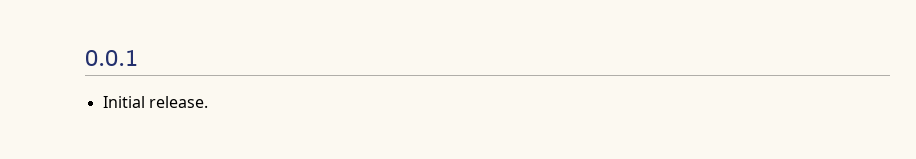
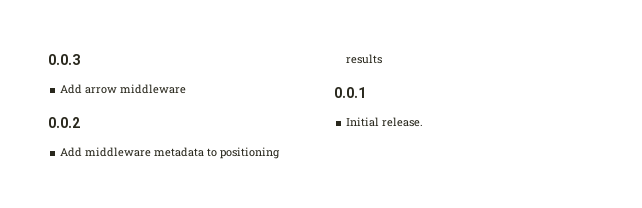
+ 0.0.3
+ Add arrow middleware
+ 0.0.2
+ Add middleware metadata to positioning results

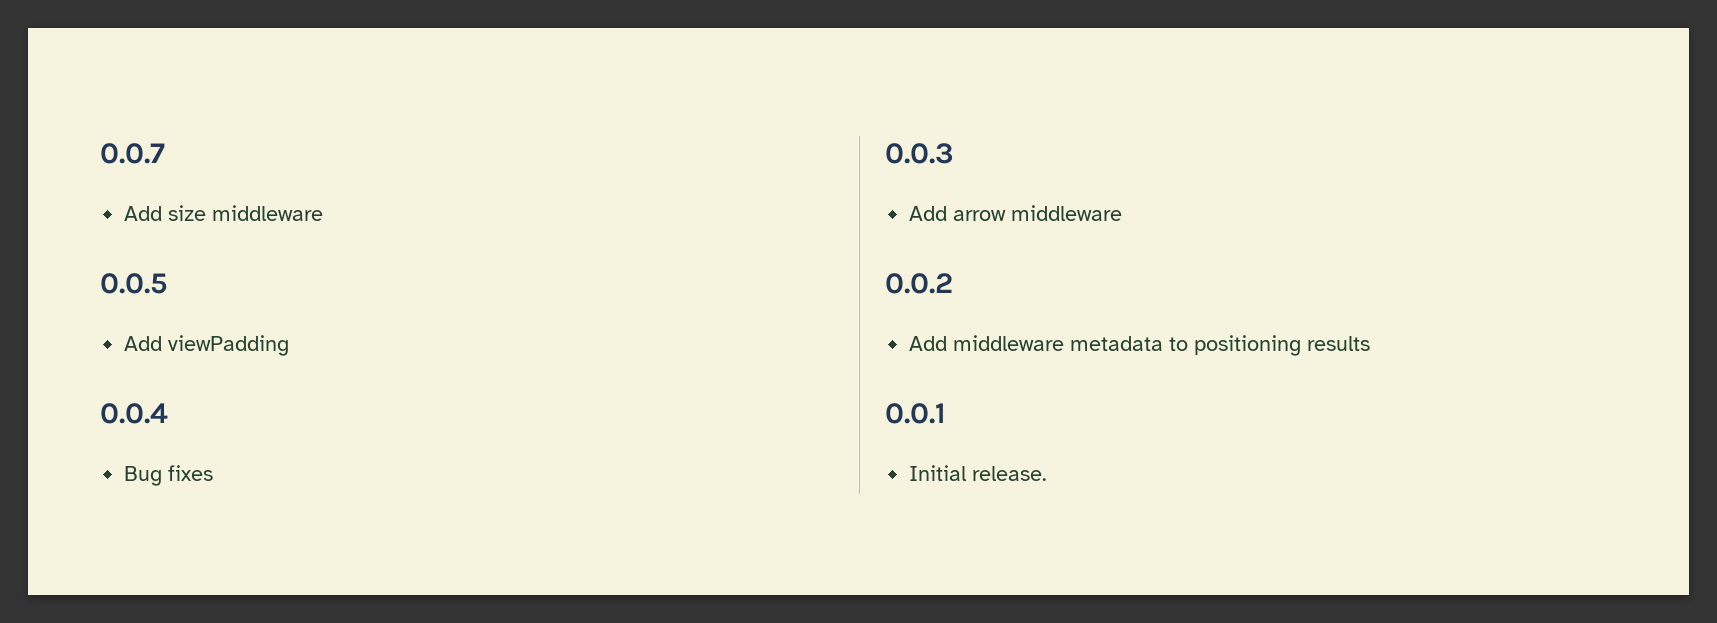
+ 0.0.7
+ Add size middleware
+ 0.0.5
+ Add viewPadding
+ 0.0.4
+ Bug fixes

